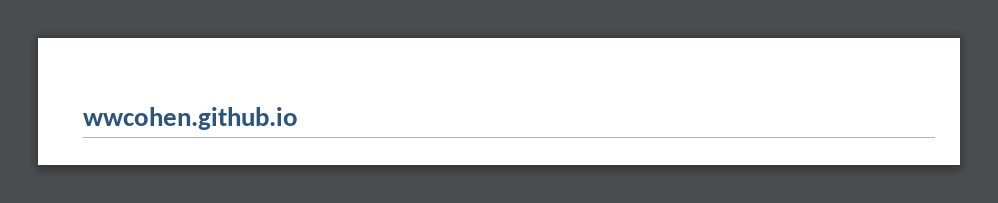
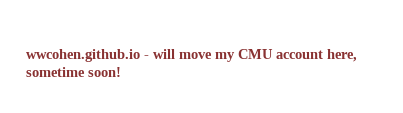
- wwcohen.github.io
+ wwcohen.github.io - will move my CMU account here, sometime soon!

